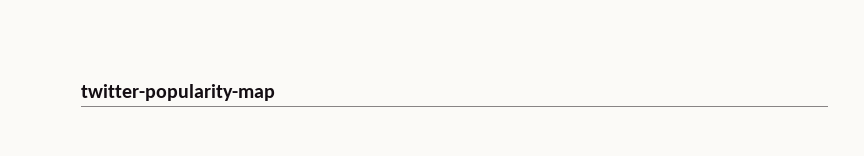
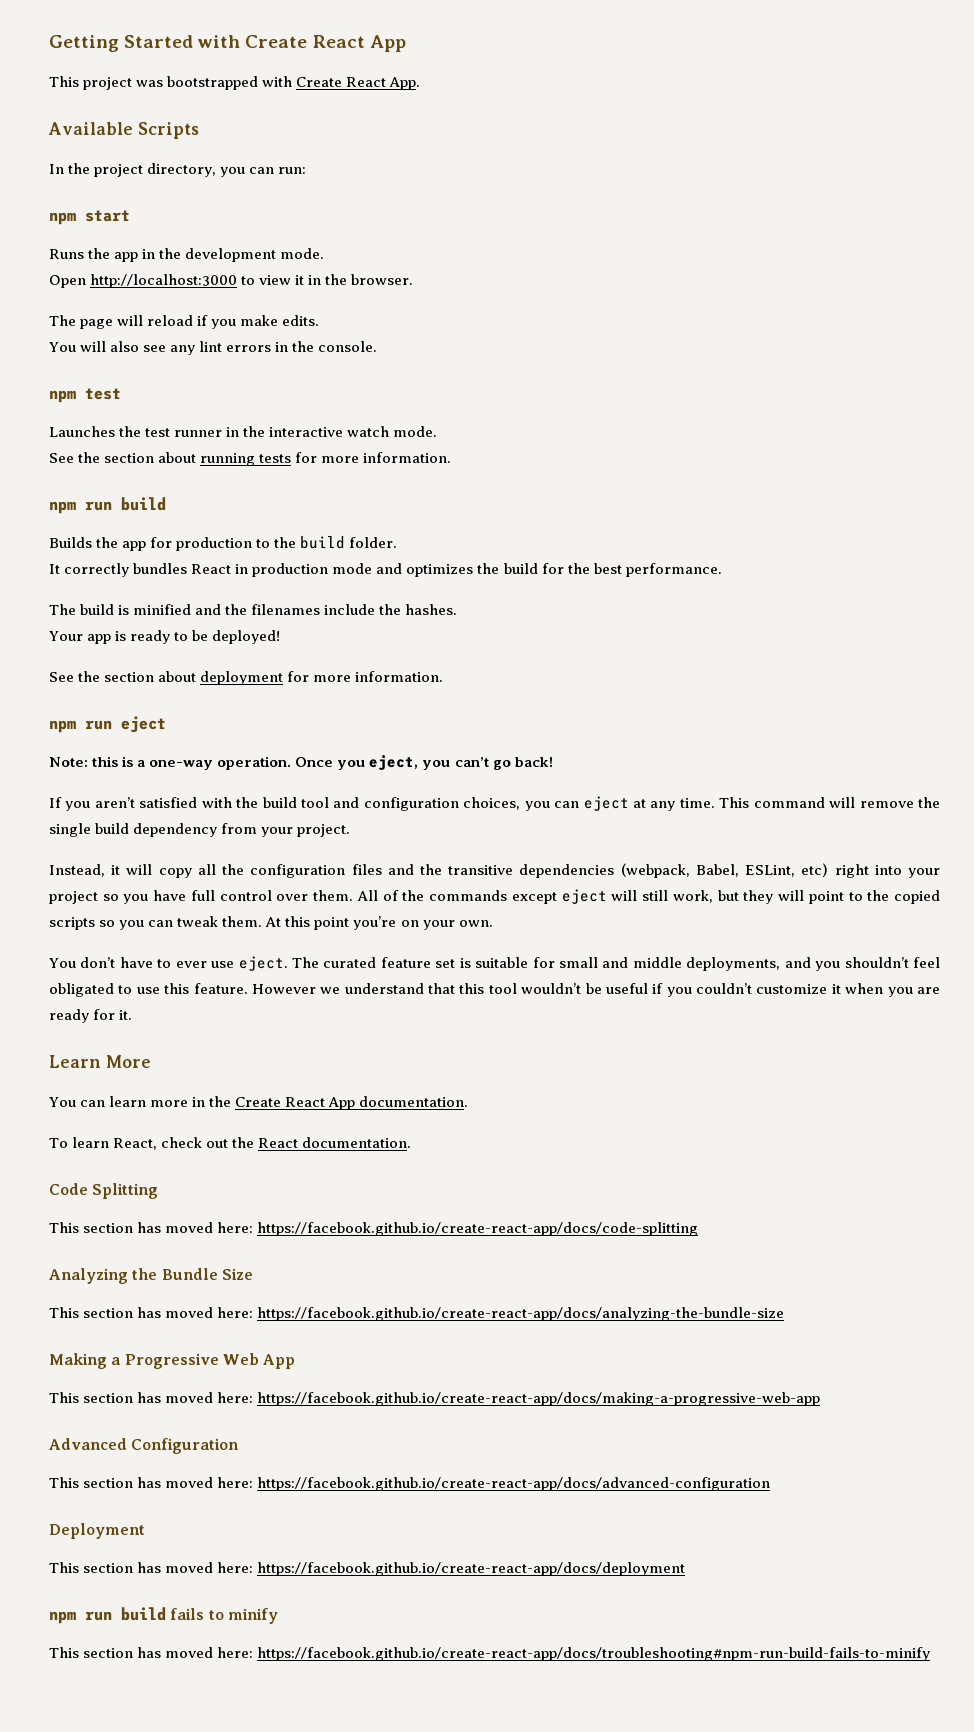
- twitter-popularity-map
+ Getting Started with Create React App
+ This project was bootstrapped with Create React App.
+ Available Scripts
+ In the project directory, you can run:
+ npm start
+ Runs the app in the development mode.
+ Open http://localhost:3000 to view it in the browser.
+ The page will reload if you make edits.
+ You will also see any lint errors in the console.
+ npm test
+ Launches the test runner in the interactive watch mode.
+ See the section about running tests for more information.
+ npm run build
+ Builds the app for production to the build folder.
+ It correctly bundles React in production mode and optimizes the build for the best performance.
+ The build is minified and the filenames include the hashes.
+ Your app is ready to be deployed!
+ See the section about deployment for more information.
+ npm run eject
+ Note: this is a one-way operation. Once you eject, you can’t go back!
+ If you aren’t satisfied with the build tool and configuration choices, you can eject at any time. This command will remove the single build dependency from your project.
+ Instead, it will copy all the configuration files and the transitive dependencies (webpack, Babel, ESLint, etc) right into your project so you have full control over them. All of the commands except eject will still work, but they will point to the copied scripts so you can tweak them. At this point you’re on your own.
+ You don’t have to ever use eject. The curated feature set is suitable for small and middle deployments, and you shouldn’t feel obligated to use this feature. However we understand that this tool wouldn’t be useful if you couldn’t customize it when you are ready for it.
+ Learn More
+ You can learn more in the Create React App documentation.
+ To learn React, check out the React documentation.
+ Code Splitting
+ This section has moved here: https://facebook.github.io/create-react-app/docs/code-splitting
+ Analyzing the Bundle Size
+ This section has moved here: https://facebook.github.io/create-react-app/docs/analyzing-the-bundle-size
+ Making a Progressive Web App
+ This section has moved here: https://facebook.github.io/create-react-app/docs/making-a-progressive-web-app
+ Advanced Configuration
+ This section has moved here: https://facebook.github.io/create-react-app/docs/advanced-configuration
+ Deployment
+ This section has moved here: https://facebook.github.io/create-react-app/docs/deployment
+ npm run build fails to minify
+ This section has moved here: https://facebook.github.io/create-react-app/docs/troubleshooting#npm-run-build-fails-to-minify

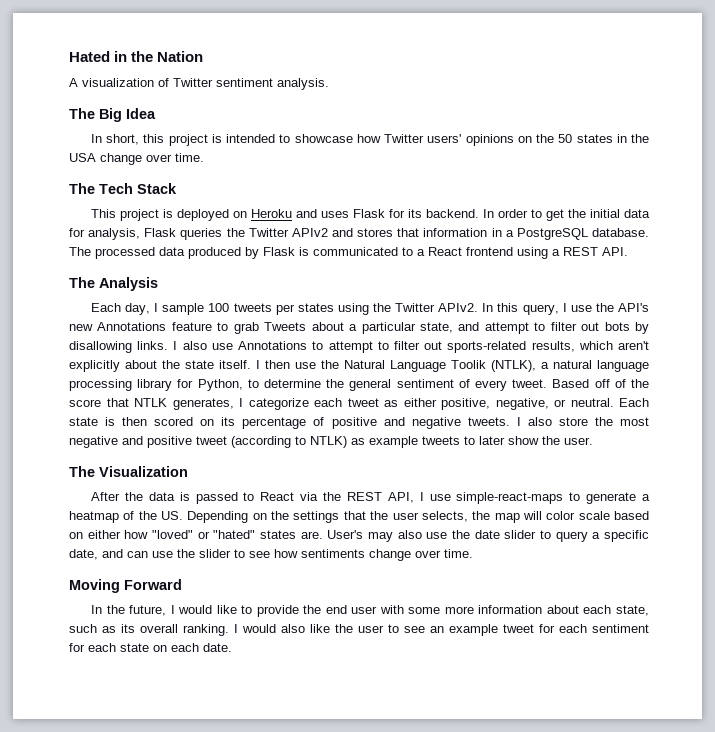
- Getting Started with Create React App
- This project was bootstrapped with Create React App.
- Available Scripts
- In the project directory, you can run:
- npm start
- Runs the app in the development mode.
- Open http://localhost:3000 to view it in the browser.
- The page will reload if you make edits.
- You will also see any lint errors in the console.
- npm test
- Launches the test runner in the interactive watch mode.
- See the section about running tests for more information.
- npm run build
- Builds the app for production to the build folder.
- It correctly bundles React in production mode and optimizes the build for the best performance.
- The build is minified and the filenames include the hashes.
- Your app is ready to be deployed!
- See the section about deployment for more information.
- npm run eject
- Note: this is a one-way operation. Once you eject, you can’t go back!
- If you aren’t satisfied with the build tool and configuration choices, you can eject at any time. This command will remove the single build dependency from your project.
- Instead, it will copy all the configuration files and the transitive dependencies (webpack, Babel, ESLint, etc) right into your project so you have full control over them. All of the commands except eject will still work, but they will point to the copied scripts so you can tweak them. At this point you’re on your own.
- You don’t have to ever use eject. The curated feature set is suitable for small and middle deployments, and you shouldn’t feel obligated to use this feature. However we understand that this tool wouldn’t be useful if you couldn’t customize it when you are ready for it.
- Learn More
- You can learn more in the Create React App documentation.
- To learn React, check out the React documentation.
- Code Splitting
- This section has moved here: https://facebook.github.io/create-react-app/docs/code-splitting
- Analyzing the Bundle Size
- This section has moved here: https://facebook.github.io/create-react-app/docs/analyzing-the-bundle-size
- Making a Progressive Web App
- This section has moved here: https://facebook.github.io/create-react-app/docs/making-a-progressive-web-app
- Advanced Configuration
- This section has moved here: https://facebook.github.io/create-react-app/docs/advanced-configuration
- Deployment
- This section has moved here: https://facebook.github.io/create-react-app/docs/deployment
- npm run build fails to minify
- This section has moved here: https://facebook.github.io/create-react-app/docs/troubleshooting#npm-run-build-fails-to-minify
+ Hated in the Nation
+ A visualization of Twitter sentiment analysis.
+ The Big Idea
+ In short, this project is intended to showcase how Twitter users' opinions on the 50 states in the USA change over time.
+ The Tech Stack
+ This project is deployed on Heroku and uses Flask for its backend. In order to get the initial data for analysis, Flask queries the Twitter APIv2 and stores that information in a PostgreSQL database. The processed data produced by Flask is communicated to a React frontend using a REST API.
+ The Analysis
+ Each day, I sample 100 tweets per states using the Twitter APIv2. In this query, I use the API's new Annotations feature to grab Tweets about a particular state, and attempt to filter out bots by disallowing links. I also use Annotations to attempt to filter out sports-related results, which aren't explicitly about the state itself. I then use the Natural Language Toolik (NTLK), a natural language processing library for Python, to determine the general sentiment of every tweet. Based off of the score that NTLK generates, I categorize each tweet as either positive, negative, or neutral. Each state is then scored on its percentage of positive and negative tweets. I also store the most negative and positive tweet (according to NTLK) as example tweets to later show the user.
+ The Visualization
+ After the data is passed to React via the REST API, I use simple-react-maps to generate a heatmap of the US. Depending on the settings that the user selects, the map will color scale based on either how "loved" or "hated" states are. User's may also use the date slider to query a specific date, and can use the slider to see how sentiments change over time.
+ Moving Forward
+ In the future, I would like to provide the end user with some more information about each state, such as its overall ranking. I would also like the user to see an example tweet for each sentiment for each state on each date.

